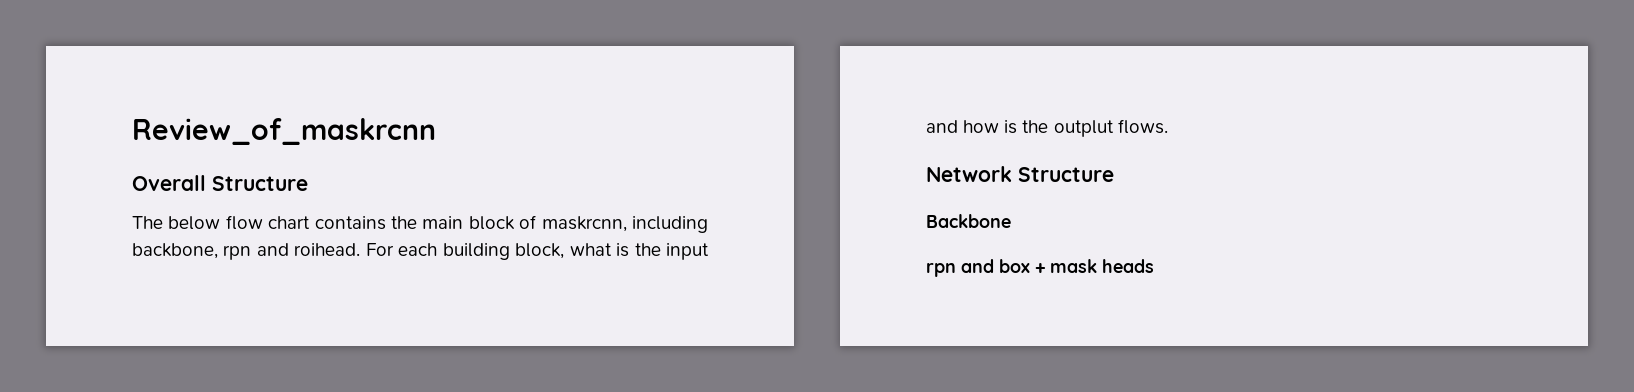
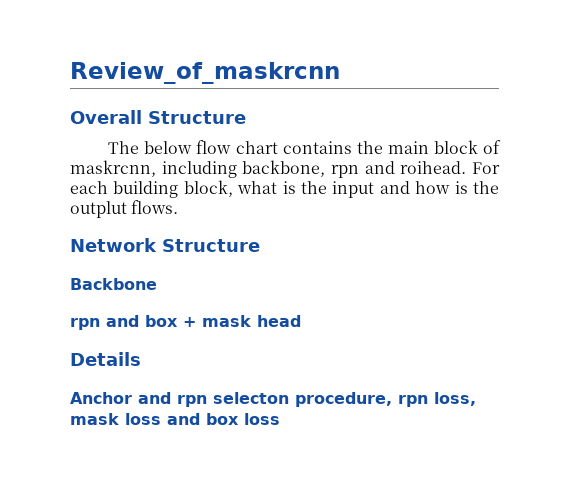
- rpn and box + mask heads
+ rpn and box + mask head
+ Details
+ Anchor and rpn selecton procedure, rpn loss, mask loss and box loss

